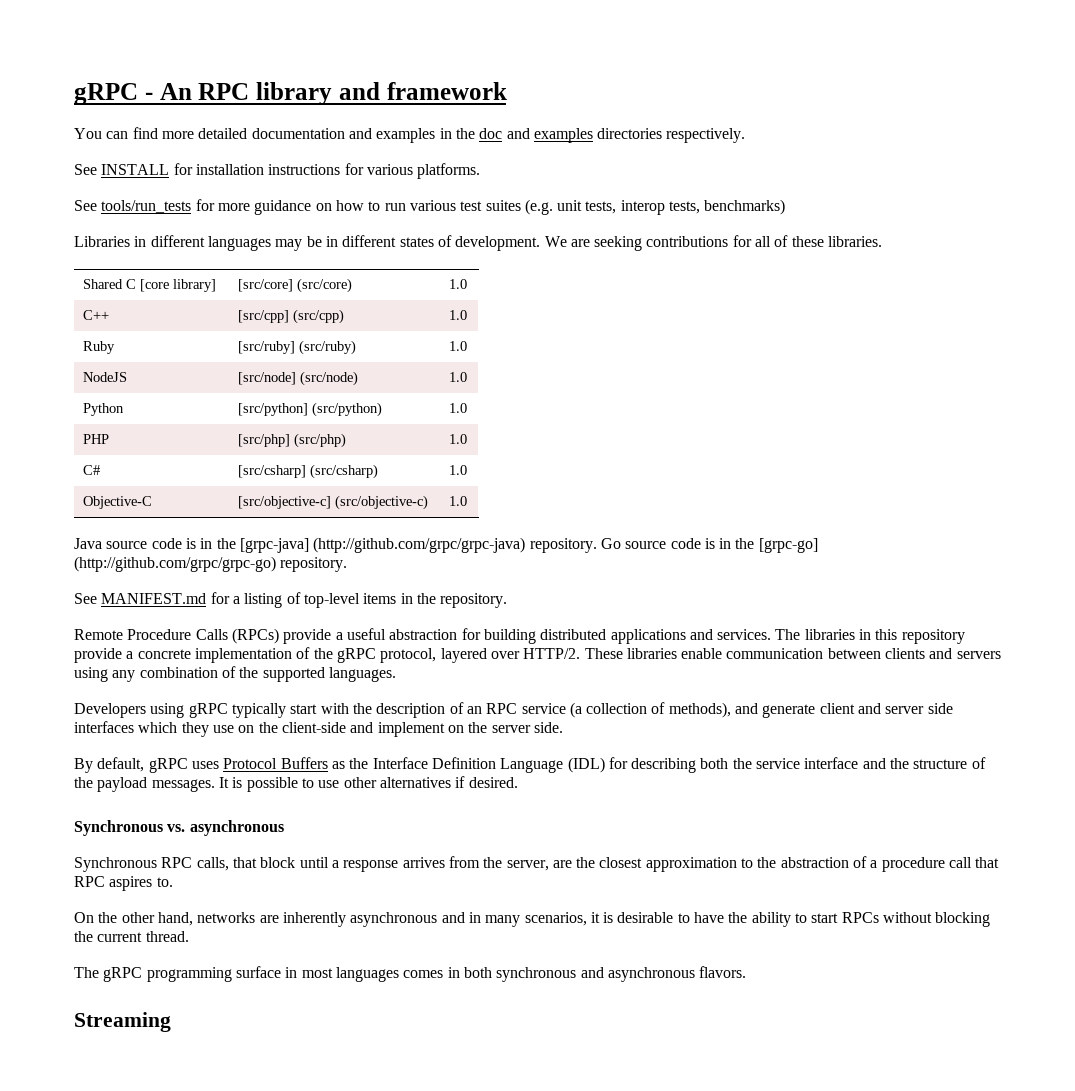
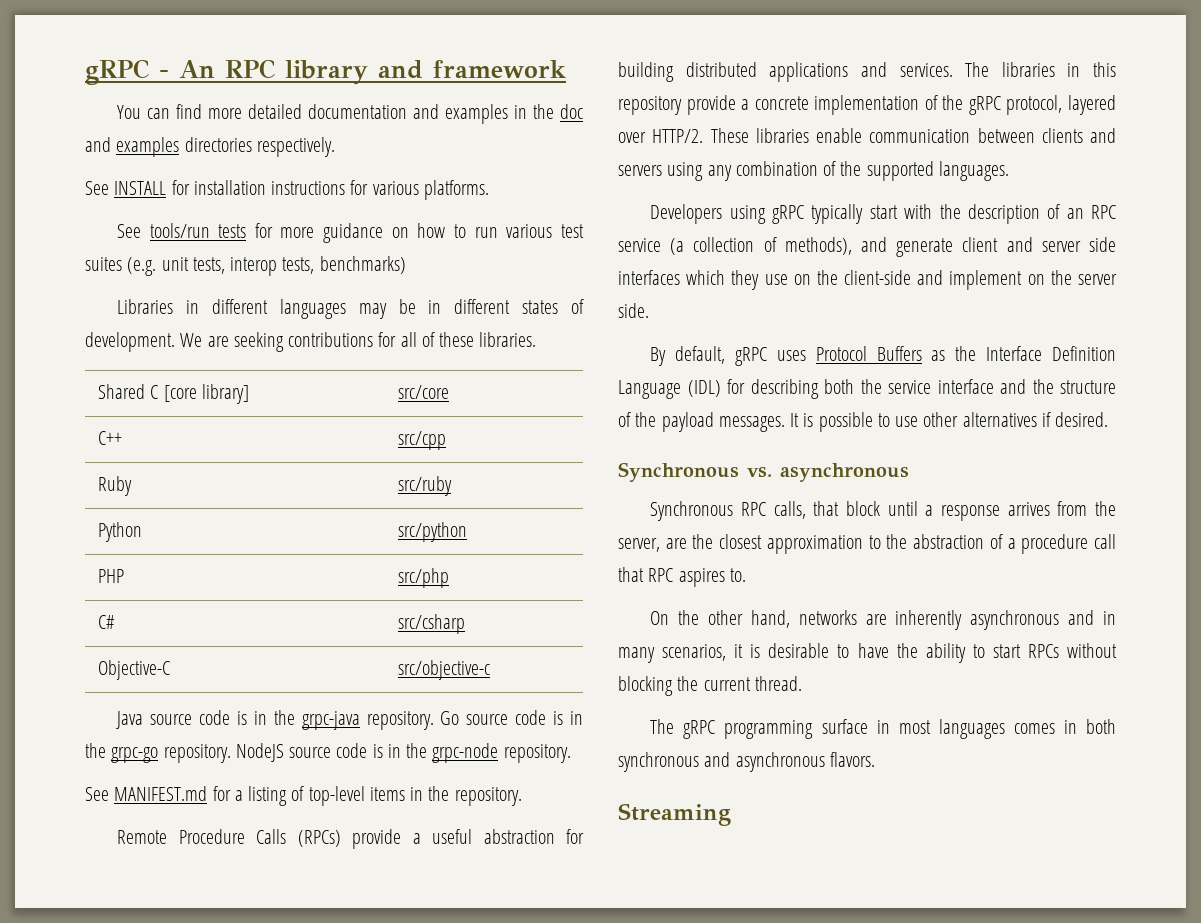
- Shared C [core library] | [src/core] (src/core) | 1.0
- C++ | [src/cpp] (src/cpp) | 1.0
- Ruby | [src/ruby] (src/ruby) | 1.0
- NodeJS | [src/node] (src/node) | 1.0
- Python | [src/python] (src/python) | 1.0
- PHP | [src/php] (src/php) | 1.0
- C# | [src/csharp] (src/csharp) | 1.0
- Objective-C | [src/objective-c] (src/objective-c) | 1.0
+ Shared C [core library] | src/core
+ C++ | src/cpp
+ Ruby | src/ruby
+ Python | src/python
+ PHP | src/php
+ C# | src/csharp
+ Objective-C | src/objective-c
- Java source code is in the [grpc-java] (http://github.com/grpc/grpc-java) repository.
+ Java source code is in the grpc-java repository.
- Go source code is in the [grpc-go] (http://github.com/grpc/grpc-go) repository.
+ Go source code is in the grpc-go repository. NodeJS source code is in the grpc-node repository.

